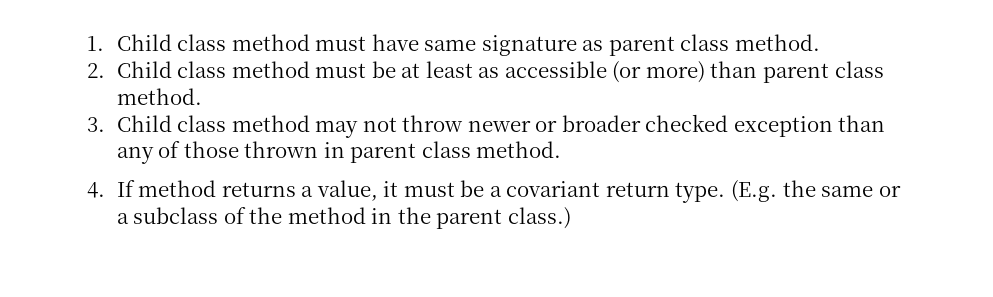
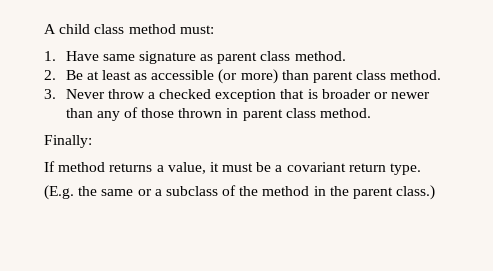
- 1. Child class method must have same signature as parent class method.
+ A child class method must:
+ 1. Have same signature as parent class method.
- 2. Child class method must be at least as accessible (or more) than parent class method.
+ 2. Be at least as accessible (or more) than parent class method.
- 3. Child class method may not throw newer or broader checked exception than any of those thrown in parent class method.
+ 3. Never throw a checked exception that is broader or newer than any of those thrown in parent class method.
- 4. If method returns a value, it must be a covariant return type. (E.g. the same or a subclass of the method in the parent class.)
+ Finally:
+ If method returns a value, it must be a covariant return type.
+ (E.g. the same or a subclass of the method in the parent class.)

